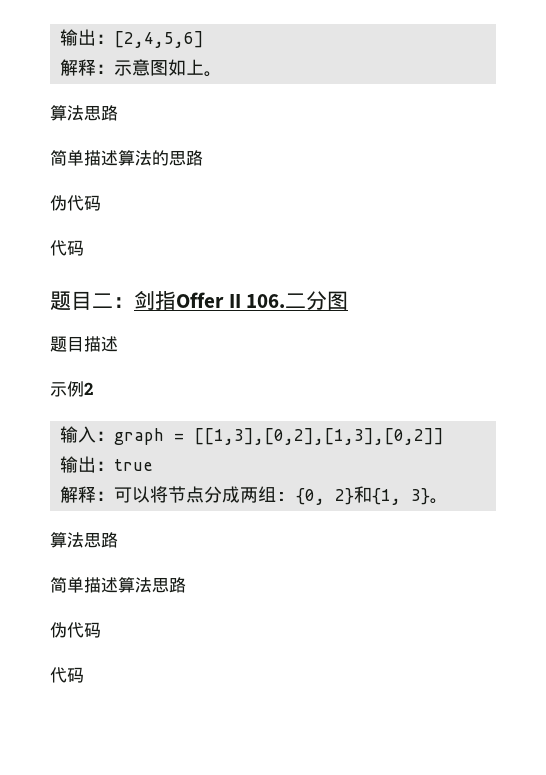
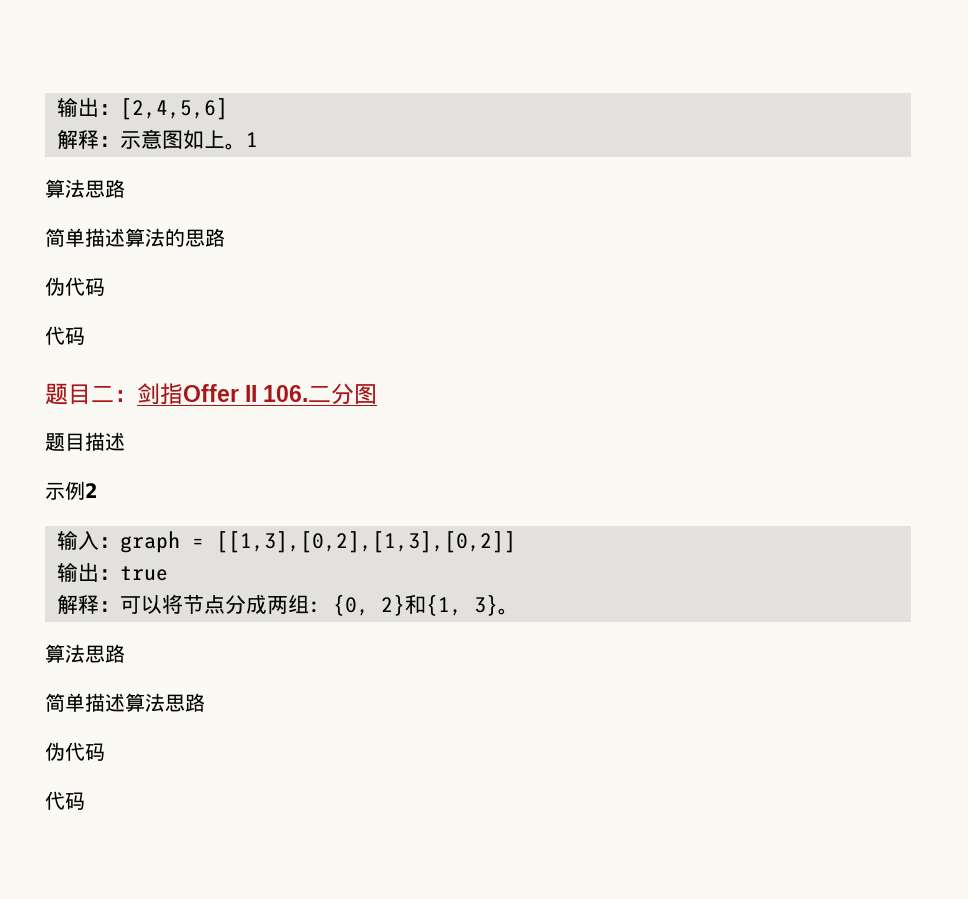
+ 1

